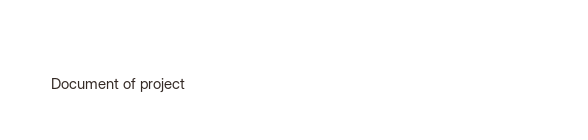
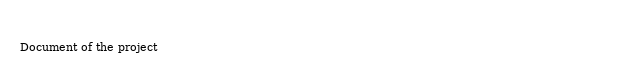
- Document of project
+ Document of the project

